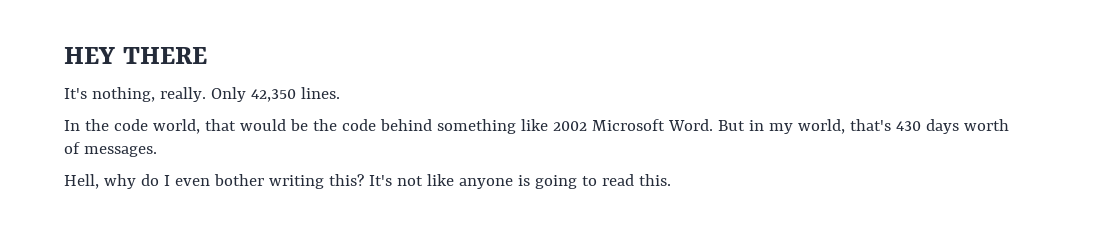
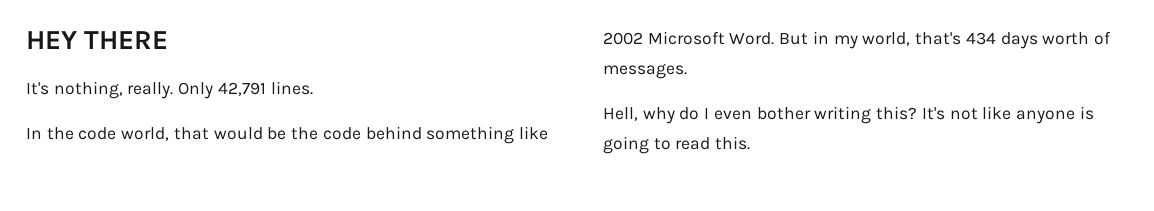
- Only 42,350 lines.
+ Only 42,791 lines.
- But in my world, that's 430 days worth of messages.
+ But in my world, that's 434 days worth of messages.

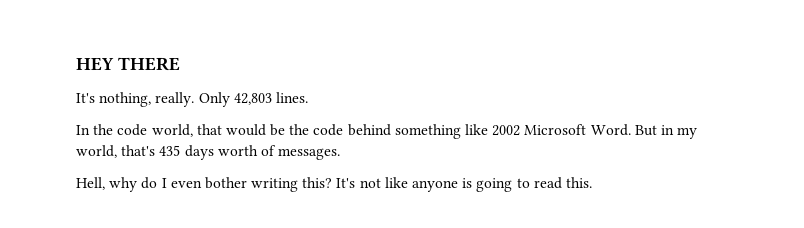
- Only 42,791 lines.
+ Only 42,803 lines.
- But in my world, that's 434 days worth of messages.
+ But in my world, that's 435 days worth of messages.

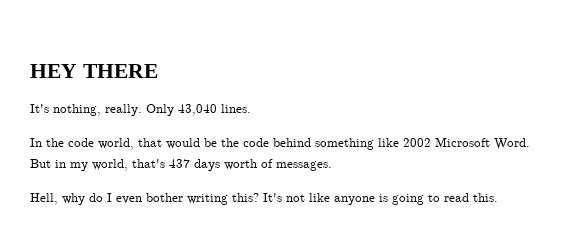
- Only 42,803 lines.
+ Only 43,040 lines.
- But in my world, that's 435 days worth of messages.
+ But in my world, that's 437 days worth of messages.

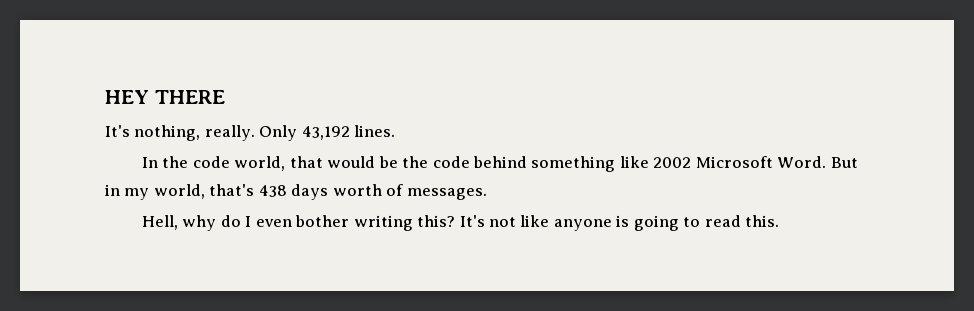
- Only 43,040 lines.
+ Only 43,192 lines.
- But in my world, that's 437 days worth of messages.
+ But in my world, that's 438 days worth of messages.

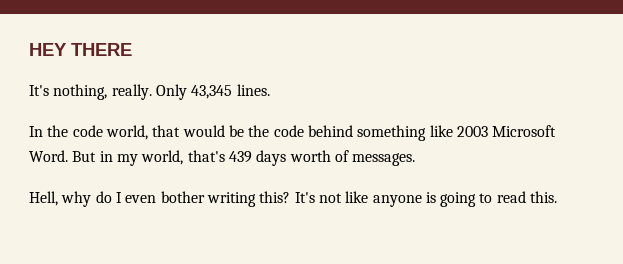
- Only 43,192 lines.
+ Only 43,345 lines.
- In the code world, that would be the code behind something like 2002 Microsoft Word.
+ In the code world, that would be the code behind something like 2003 Microsoft Word.
- But in my world, that's 438 days worth of messages.
+ But in my world, that's 439 days worth of messages.

